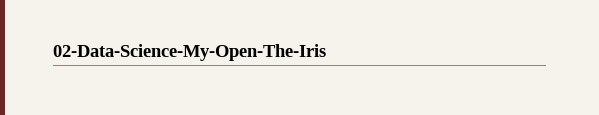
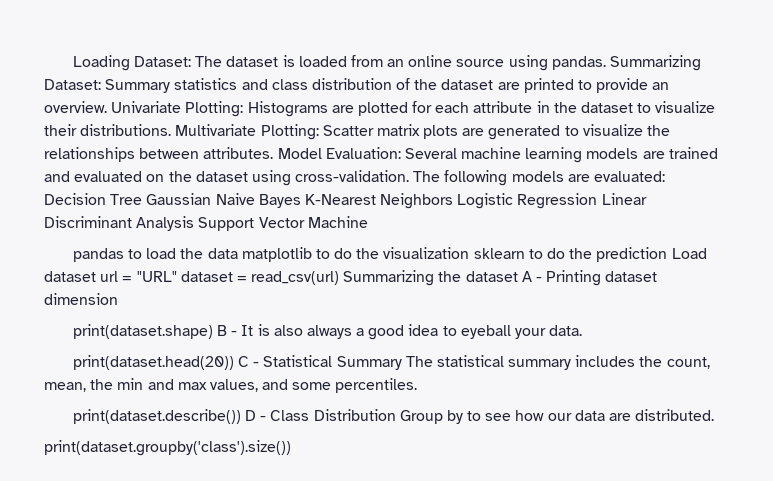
- 02-Data-Science-My-Open-The-Iris
+ Loading Dataset: The dataset is loaded from an online source using pandas. Summarizing Dataset: Summary statistics and class distribution of the dataset are printed to provide an overview. Univariate Plotting: Histograms are plotted for each attribute in the dataset to visualize their distributions. Multivariate Plotting: Scatter matrix plots are generated to visualize the relationships between attributes. Model Evaluation: Several machine learning models are trained and evaluated on the dataset using cross-validation. The following models are evaluated: Decision Tree Gaussian Naive Bayes K-Nearest Neighbors Logistic Regression Linear Discriminant Analysis Support Vector Machine
+ pandas to load the data matplotlib to do the visualization sklearn to do the prediction Load dataset url = "URL" dataset = read_csv(url) Summarizing the dataset A - Printing dataset dimension
+ print(dataset.shape) B - It is also always a good idea to eyeball your data.
+ print(dataset.head(20)) C - Statistical Summary The statistical summary includes the count, mean, the min and max values, and some percentiles.
+ print(dataset.describe()) D - Class Distribution Group by to see how our data are distributed.
+ print(dataset.groupby('class').size())

